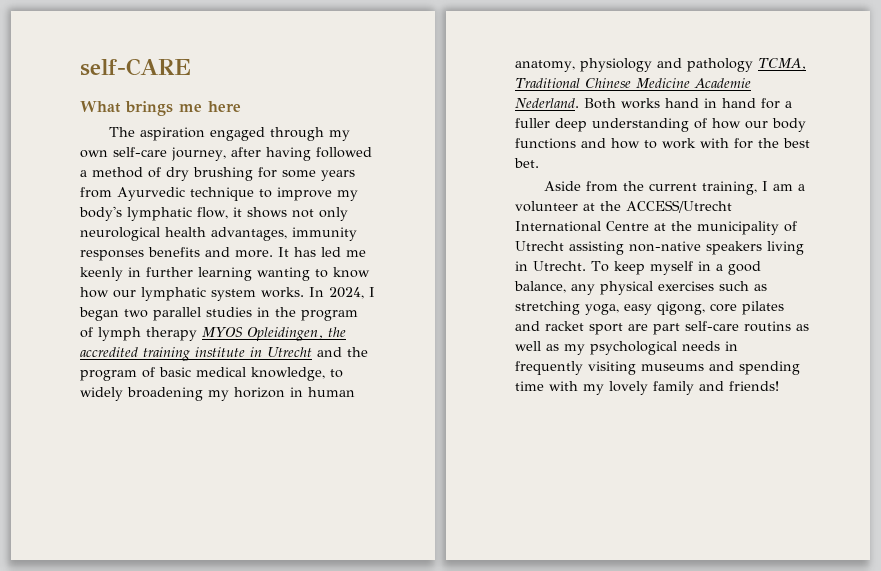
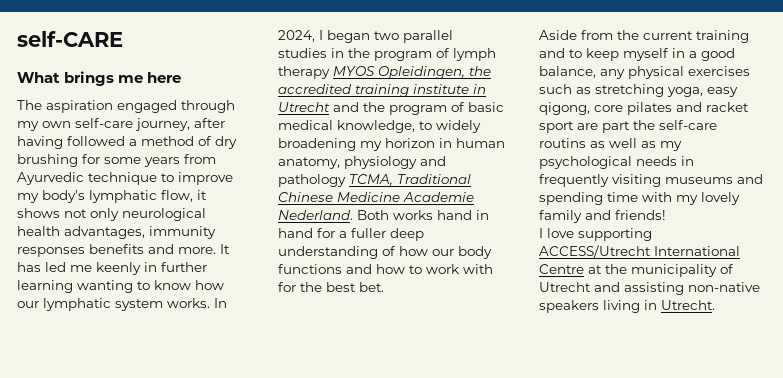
- Aside from the current training, I am a volunteer at the ACCESS/Utrecht International Centre at the municipality of Utrecht assisting non-native speakers living in Utrecht. To keep myself in a good balance, any physical exercises such as stretching yoga, easy qigong, core pilates and racket sport are part self-care routins as well as my psychological needs in frequently visiting museums and spending time with my lovely family and friends!
+ Aside from the current training and to keep myself in a good balance, any physical exercises such as stretching yoga, easy qigong, core pilates and racket sport are part the self-care routins as well as my psychological needs in frequently visiting museums and spending time with my lovely family and friends!
+ I love supporting ACCESS/Utrecht International Centre at the municipality of Utrecht and assisting non-native speakers living in Utrecht.

